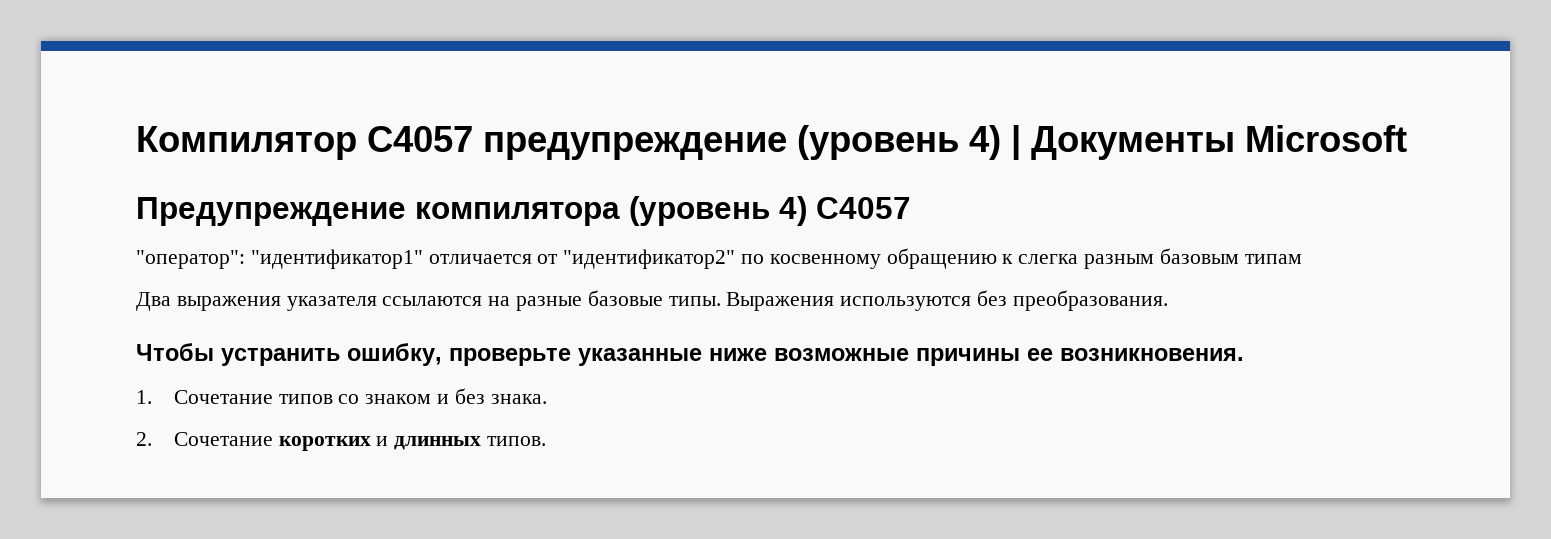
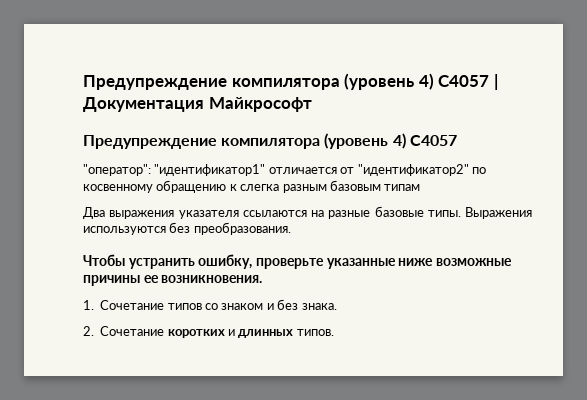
- Компилятор C4057 предупреждение (уровень 4) | Документы Microsoft
+ Предупреждение компилятора (уровень 4) C4057 | Документация Майкрософт

